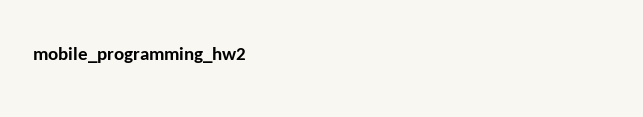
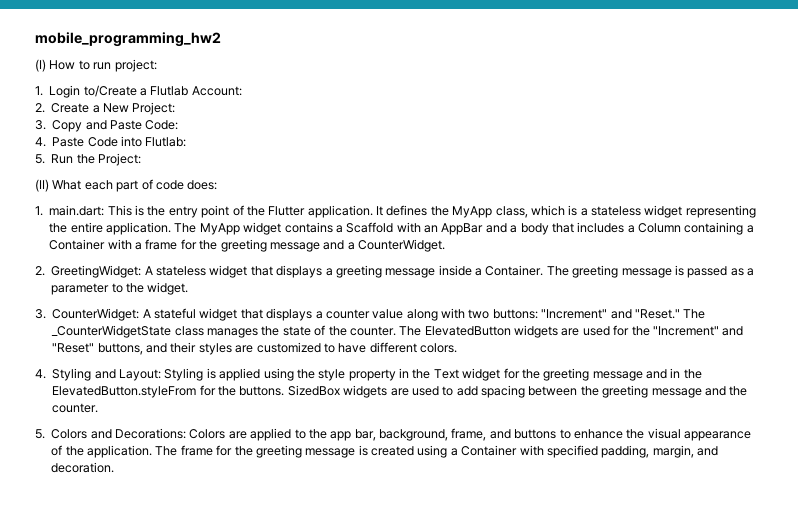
+ (I) How to run project:
+ 1. Login to/Create a Flutlab Account:
+ 2. Create a New Project:
+ 3. Copy and Paste Code:
+ 4. Paste Code into Flutlab:
+ 5. Run the Project:
+ (II) What each part of code does:
+ 1. main.dart: This is the entry point of the Flutter application. It defines the MyApp class, which is a stateless widget representing the entire application. The MyApp widget contains a Scaffold with an AppBar and a body that includes a Column containing a Container with a frame for the greeting message and a CounterWidget.
+ 2. GreetingWidget: A stateless widget that displays a greeting message inside a Container. The greeting message is passed as a parameter to the widget.
+ 3. CounterWidget: A stateful widget that displays a counter value along with two buttons: "Increment" and "Reset." The _CounterWidgetState class manages the state of the counter. The ElevatedButton widgets are used for the "Increment" and "Reset" buttons, and their styles are customized to have different colors.
+ 4. Styling and Layout: Styling is applied using the style property in the Text widget for the greeting message and in the ElevatedButton.styleFrom for the buttons. SizedBox widgets are used to add spacing between the greeting message and the counter.
+ 5. Colors and Decorations: Colors are applied to the app bar, background, frame, and buttons to enhance the visual appearance of the application. The frame for the greeting message is created using a Container with specified padding, margin, and decoration.

